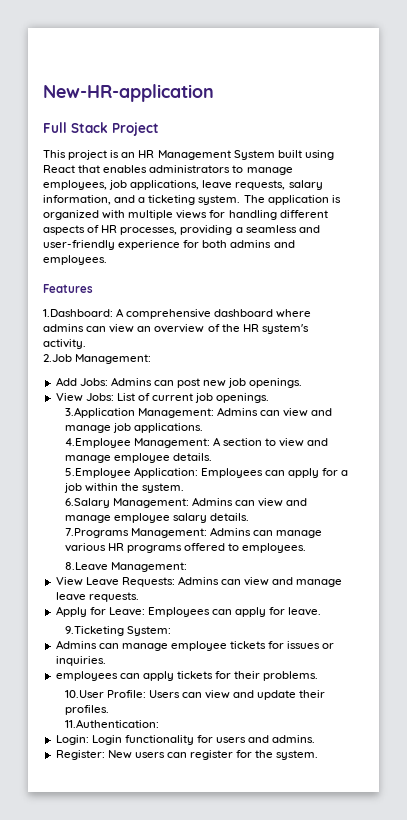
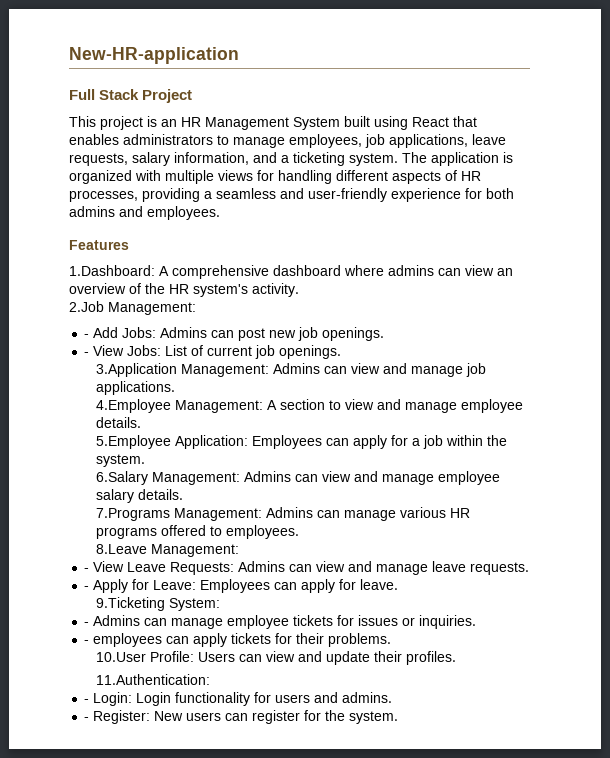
- Add Jobs: Admins can post new job openings.
+ - Add Jobs: Admins can post new job openings.
- View Jobs: List of current job openings.
+ - View Jobs: List of current job openings.
- View Leave Requests: Admins can view and manage leave requests.
+ - View Leave Requests: Admins can view and manage leave requests.
- Apply for Leave: Employees can apply for leave.
+ - Apply for Leave: Employees can apply for leave.
- Admins can manage employee tickets for issues or inquiries.
+ - Admins can manage employee tickets for issues or inquiries.
- employees can apply tickets for their problems.
+ - employees can apply tickets for their problems.
- Login: Login functionality for users and admins.
+ - Login: Login functionality for users and admins.
- Register: New users can register for the system.
+ - Register: New users can register for the system.

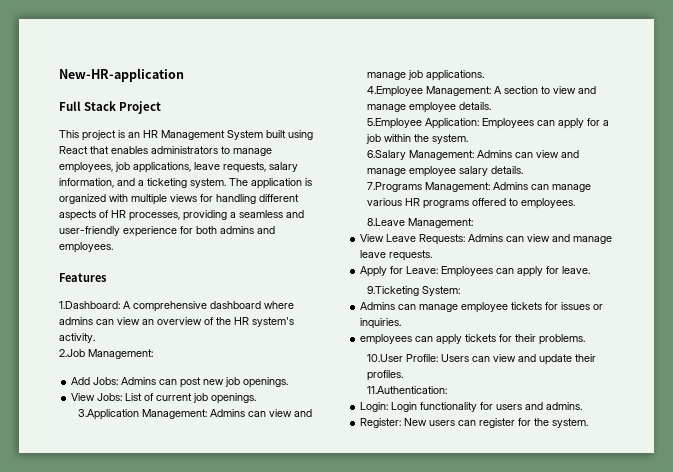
- - Add Jobs: Admins can post new job openings.
+ Add Jobs: Admins can post new job openings.
- - View Jobs: List of current job openings.
+ View Jobs: List of current job openings.
- - View Leave Requests: Admins can view and manage leave requests.
+ View Leave Requests: Admins can view and manage leave requests.
- - Apply for Leave: Employees can apply for leave.
+ Apply for Leave: Employees can apply for leave.
- - Admins can manage employee tickets for issues or inquiries.
+ Admins can manage employee tickets for issues or inquiries.
- - employees can apply tickets for their problems.
+ employees can apply tickets for their problems.
- - Login: Login functionality for users and admins.
+ Login: Login functionality for users and admins.
- - Register: New users can register for the system.
+ Register: New users can register for the system.

